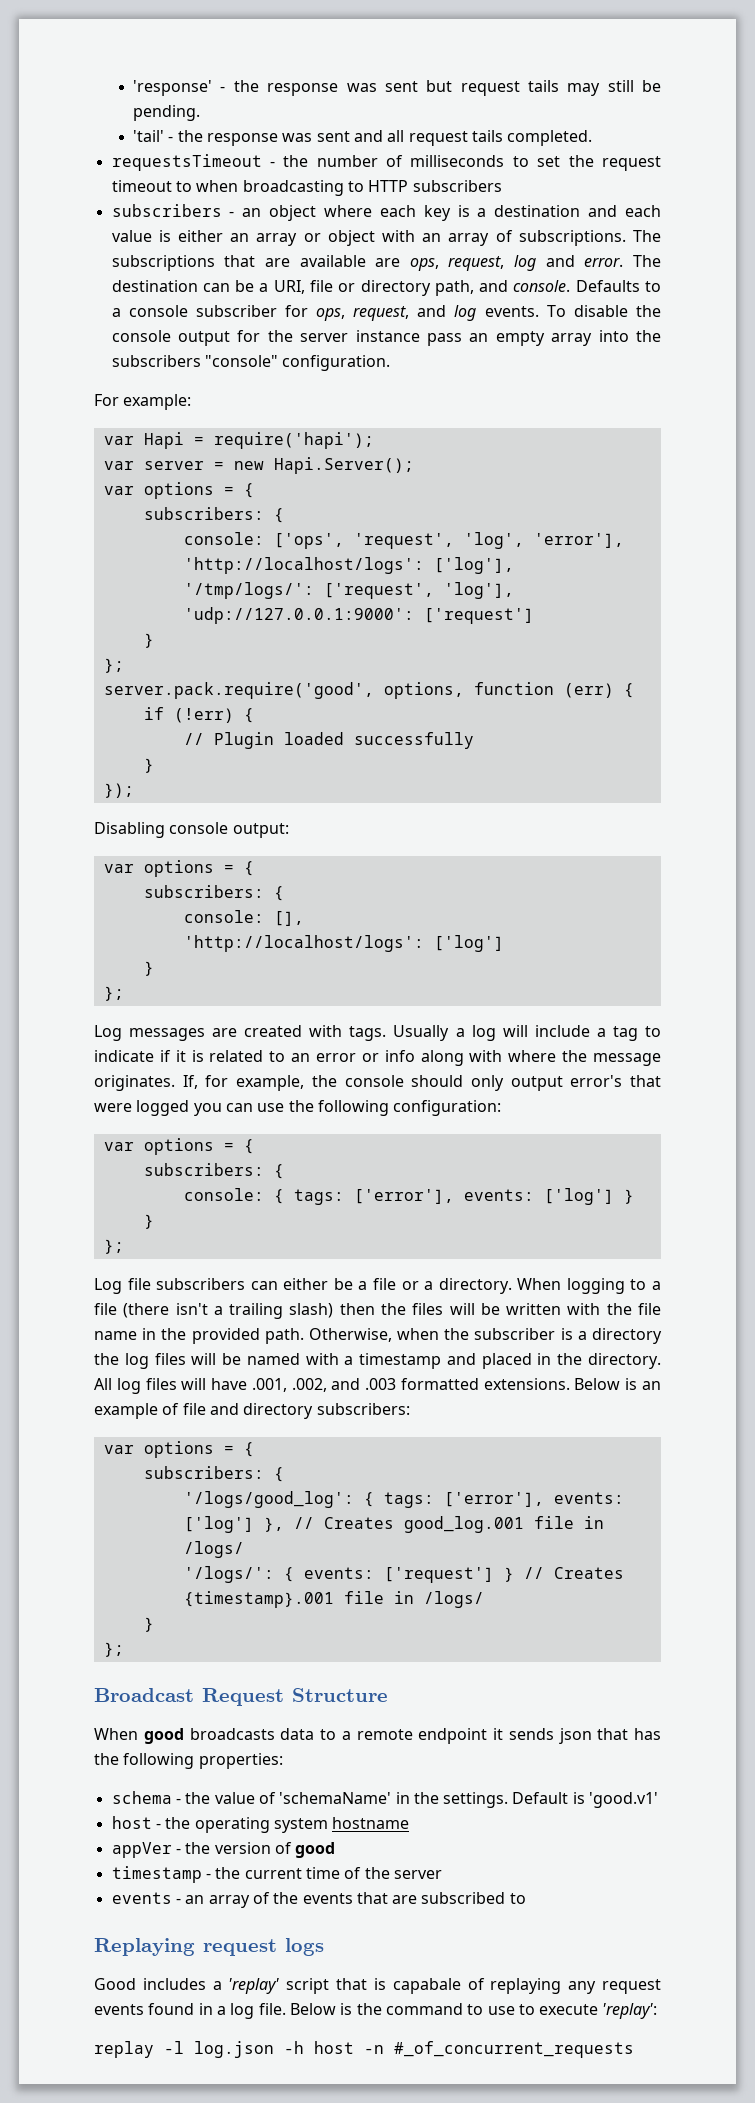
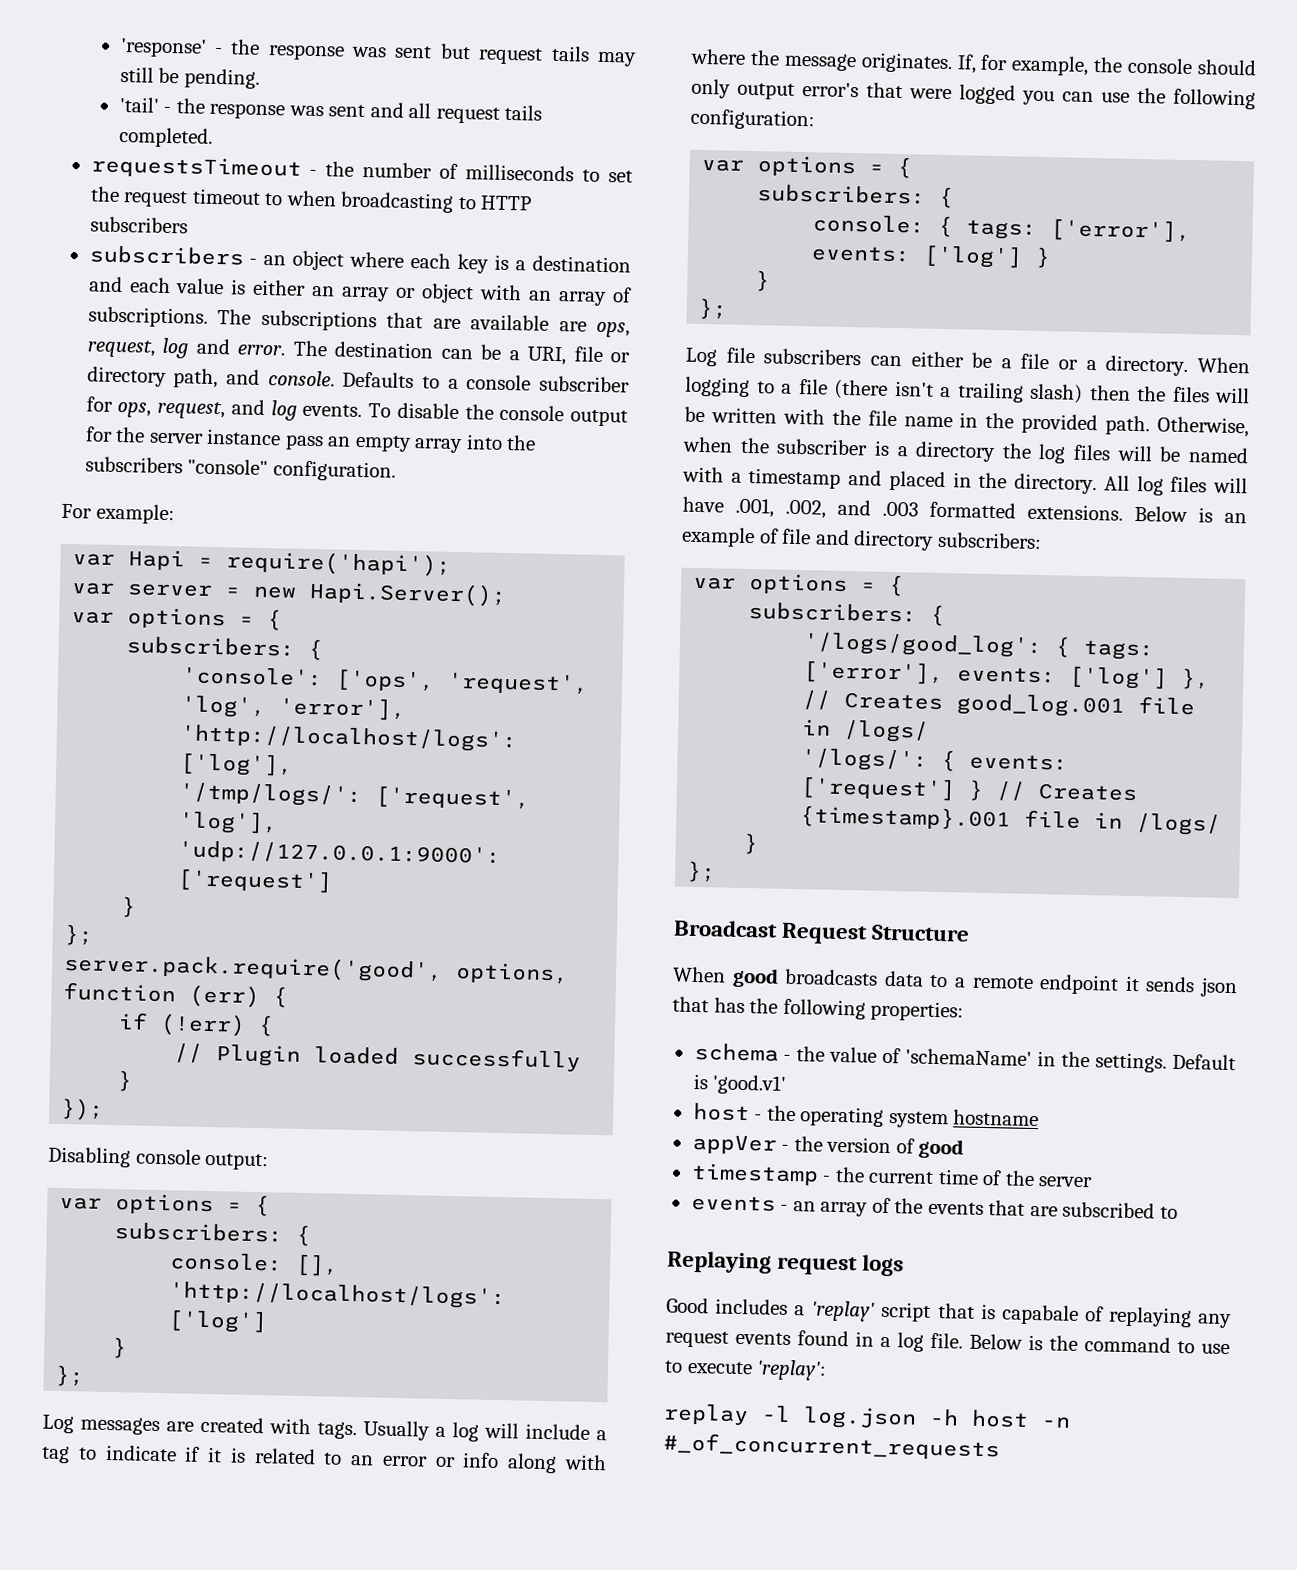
- console: ['ops', 'request', 'log', 'error'],
+ 'console': ['ops', 'request', 'log', 'error'],

